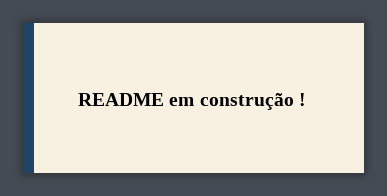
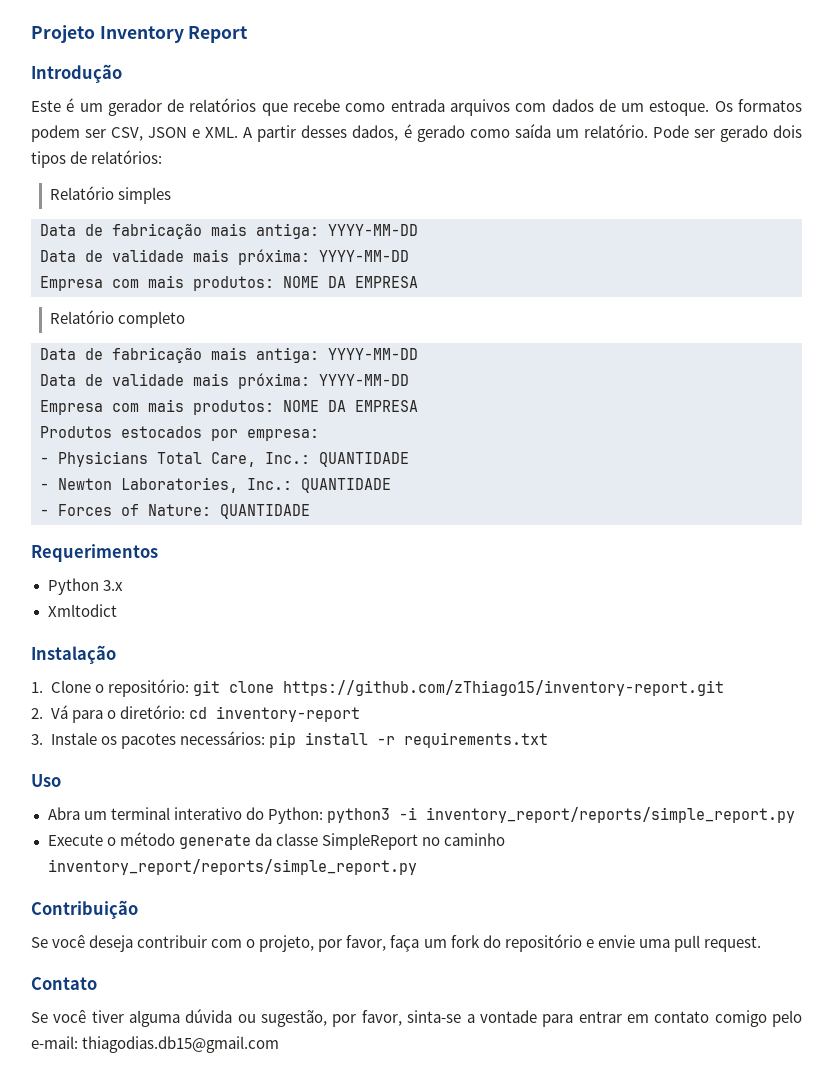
- README em construção !
+ Projeto Inventory Report
+ Introdução
+ Este é um gerador de relatórios que recebe como entrada arquivos com dados de um estoque. Os formatos podem ser CSV, JSON e XML. A partir desses dados, é gerado como saída um relatório. Pode ser gerado dois tipos de relatórios:
+ Relatório simples
+ Data de fabricação mais antiga: YYYY-MM-DD
+ Data de validade mais próxima: YYYY-MM-DD
+ Empresa com mais produtos: NOME DA EMPRESA
+ Relatório completo
+ Data de fabricação mais antiga: YYYY-MM-DD
+ Data de validade mais próxima: YYYY-MM-DD
+ Empresa com mais produtos: NOME DA EMPRESA
+ Produtos estocados por empresa:
+ - Physicians Total Care, Inc.: QUANTIDADE
+ - Newton Laboratories, Inc.: QUANTIDADE
+ - Forces of Nature: QUANTIDADE
+ Requerimentos
+ Python 3.x
+ Xmltodict
+ Instalação
+ 1. Clone o repositório: git clone https://github.com/zThiago15/inventory-report.git
+ 2. Vá para o diretório: cd inventory-report
+ 3. Instale os pacotes necessários: pip install -r requirements.txt
+ Uso
+ Abra um terminal interativo do Python: python3 -i inventory_report/reports/simple_report.py
+ Execute o método generate da classe SimpleReport no caminho inventory_report/reports/simple_report.py
+ Contribuição
+ Se você deseja contribuir com o projeto, por favor, faça um fork do repositório e envie uma pull request.
+ Contato
+ Se você tiver alguma dúvida ou sugestão, por favor, sinta-se a vontade para entrar em contato comigo pelo e-mail: thiagodias.db15@gmail.com

